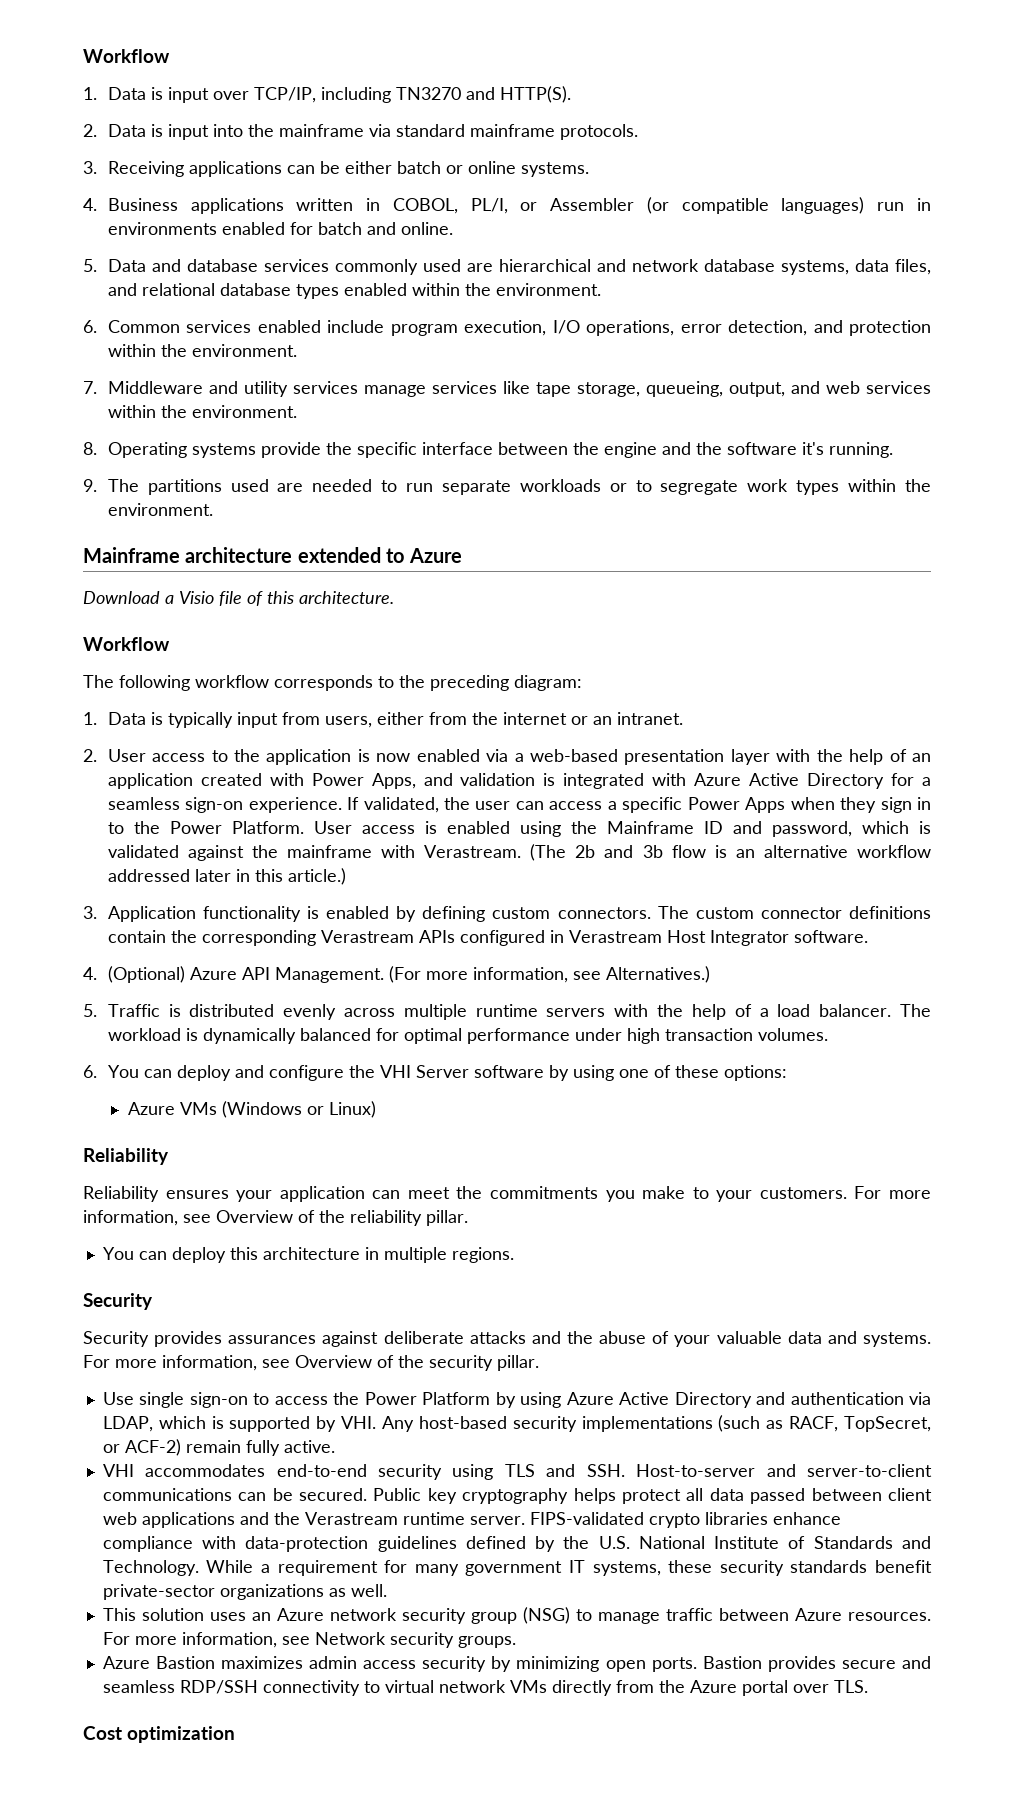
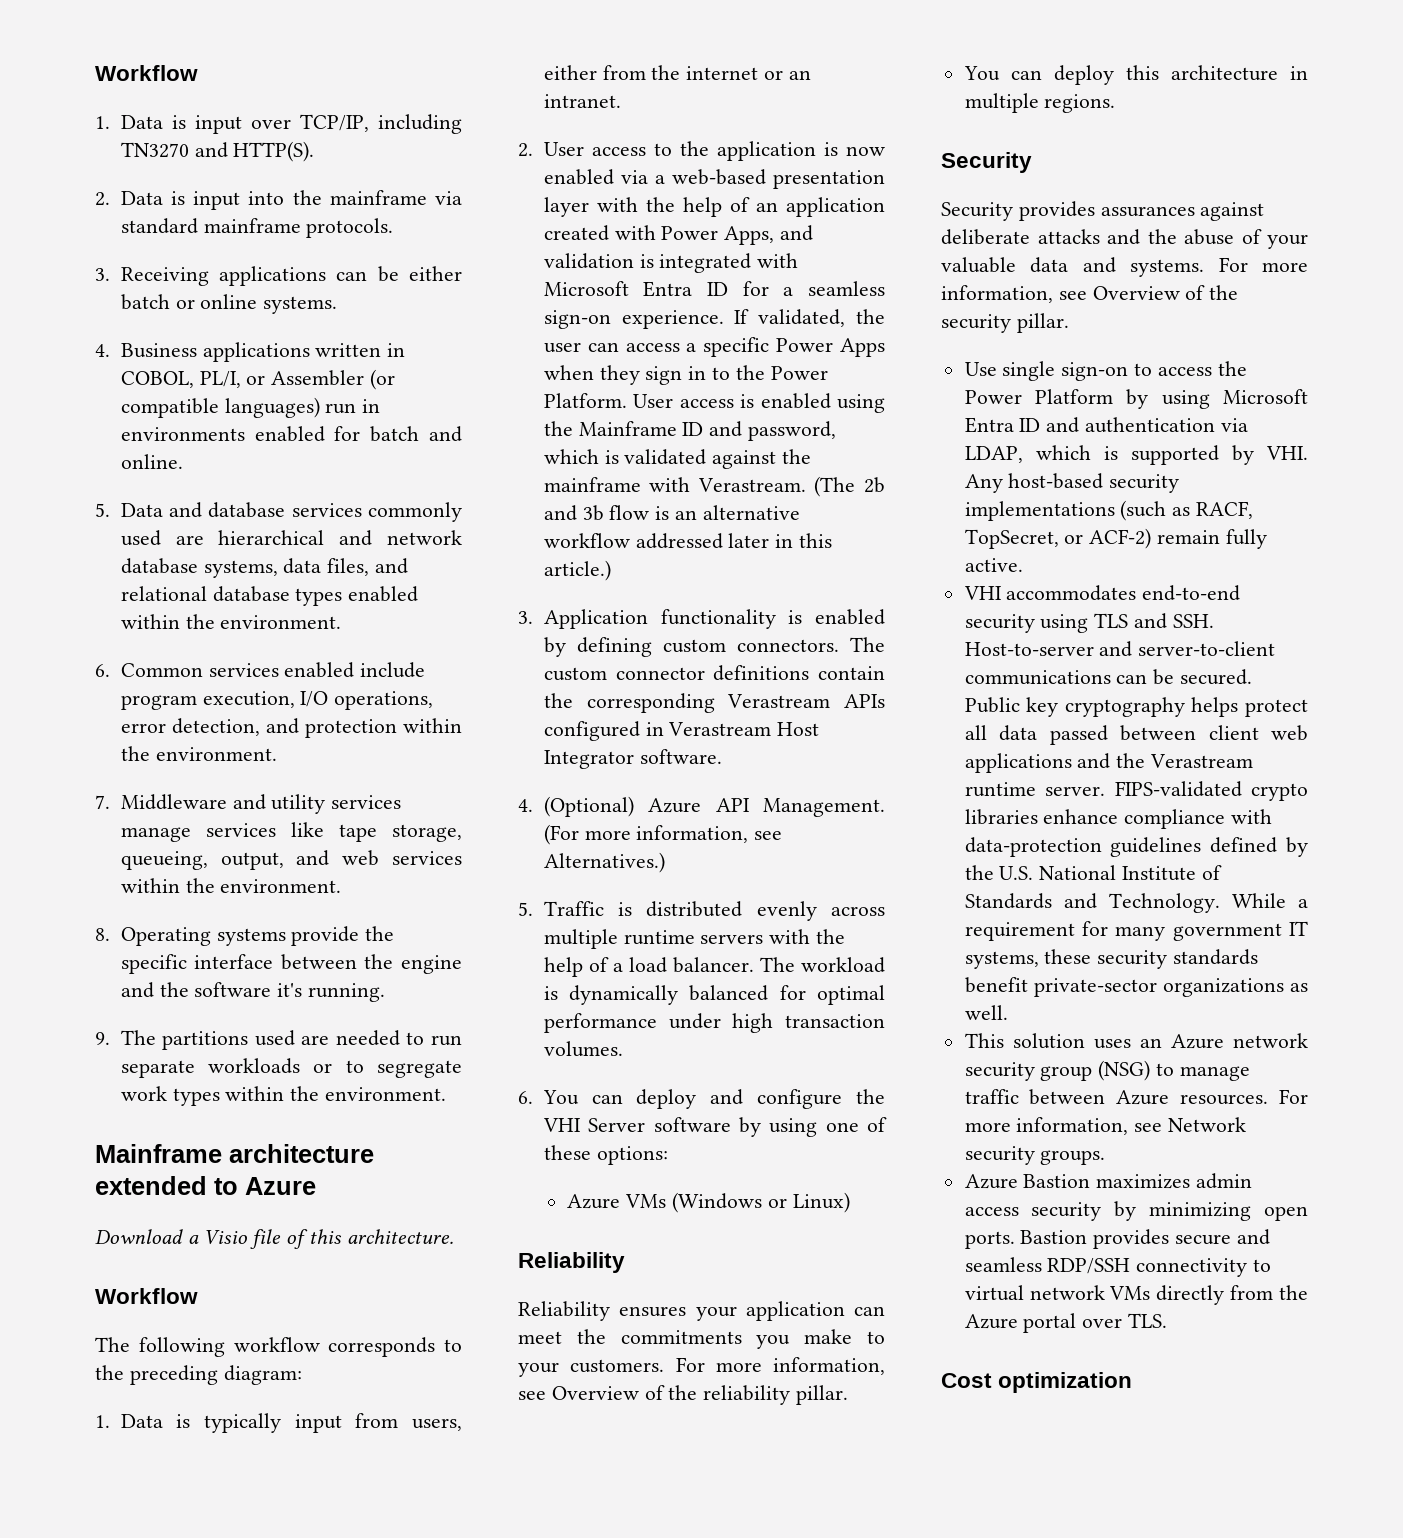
- 2. User access to the application is now enabled via a web-based presentation layer with the help of an application created with Power Apps, and validation is integrated with Azure Active Directory for a seamless sign-on experience.
+ 2. User access to the application is now enabled via a web-based presentation layer with the help of an application created with Power Apps, and validation is integrated with Microsoft Entra ID for a seamless sign-on experience.
- Use single sign-on to access the Power Platform by using Azure Active Directory and authentication via LDAP, which is supported by VHI. Any host-based security implementations (such as RACF, TopSecret, or ACF-2) remain fully active.
+ Use single sign-on to access the Power Platform by using Microsoft Entra ID and authentication via LDAP, which is supported by VHI. Any host-based security implementations (such as RACF, TopSecret, or ACF-2) remain fully active.

